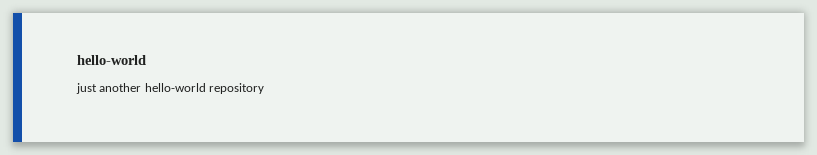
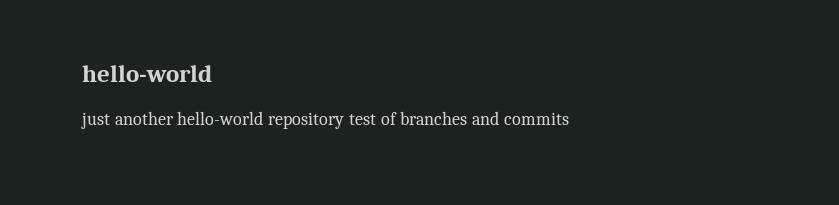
- just another hello-world repository
+ just another hello-world repository test of branches and commits

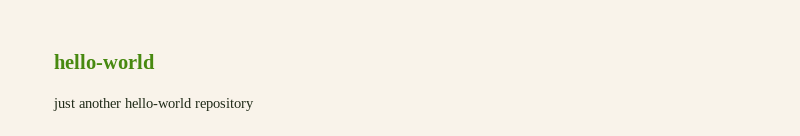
- just another hello-world repository test of branches and commits
+ just another hello-world repository

